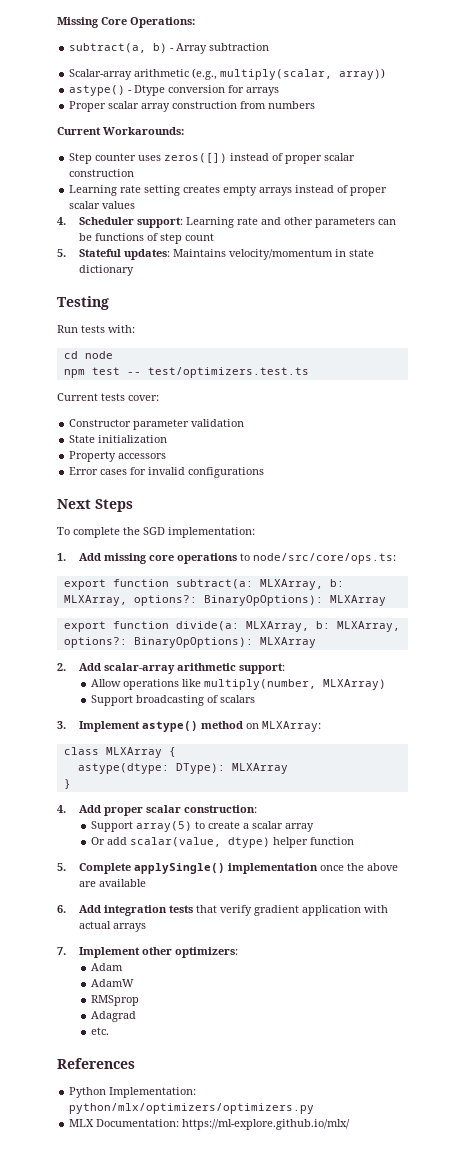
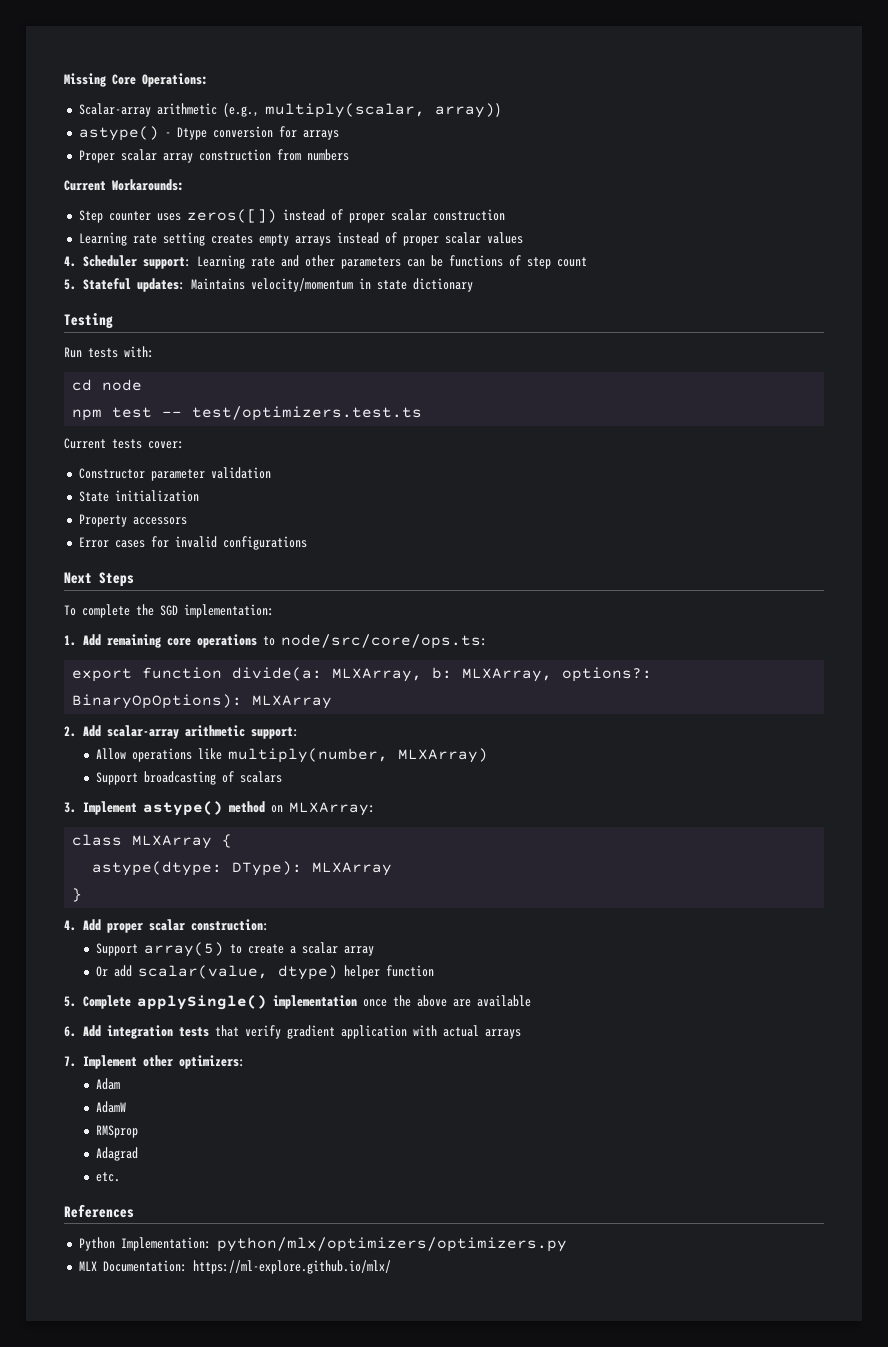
- subtract(a, b) - Array subtraction
- 1. Add missing core operations to node/src/core/ops.ts:
+ 1. Add remaining core operations to node/src/core/ops.ts:
- export function subtract(a: MLXArray, b: MLXArray, options?: BinaryOpOptions): MLXArray

